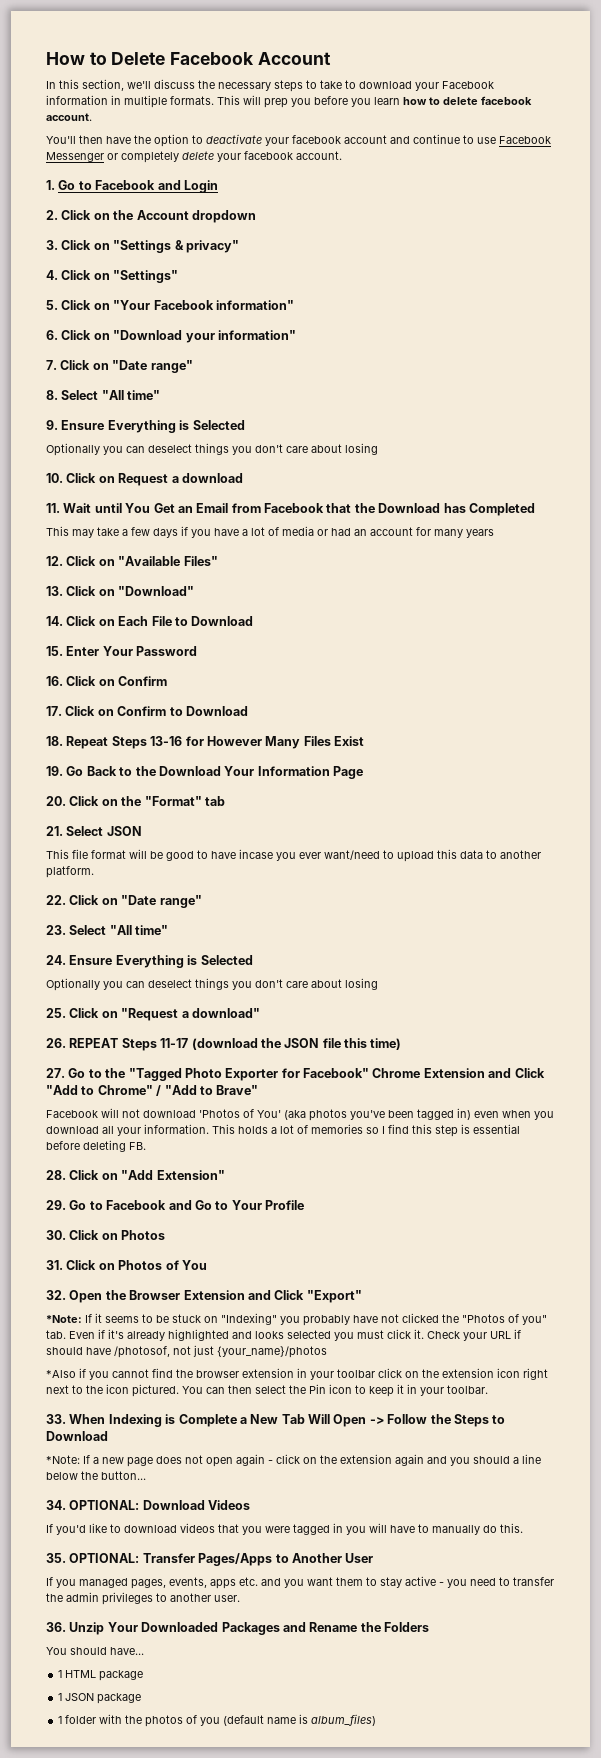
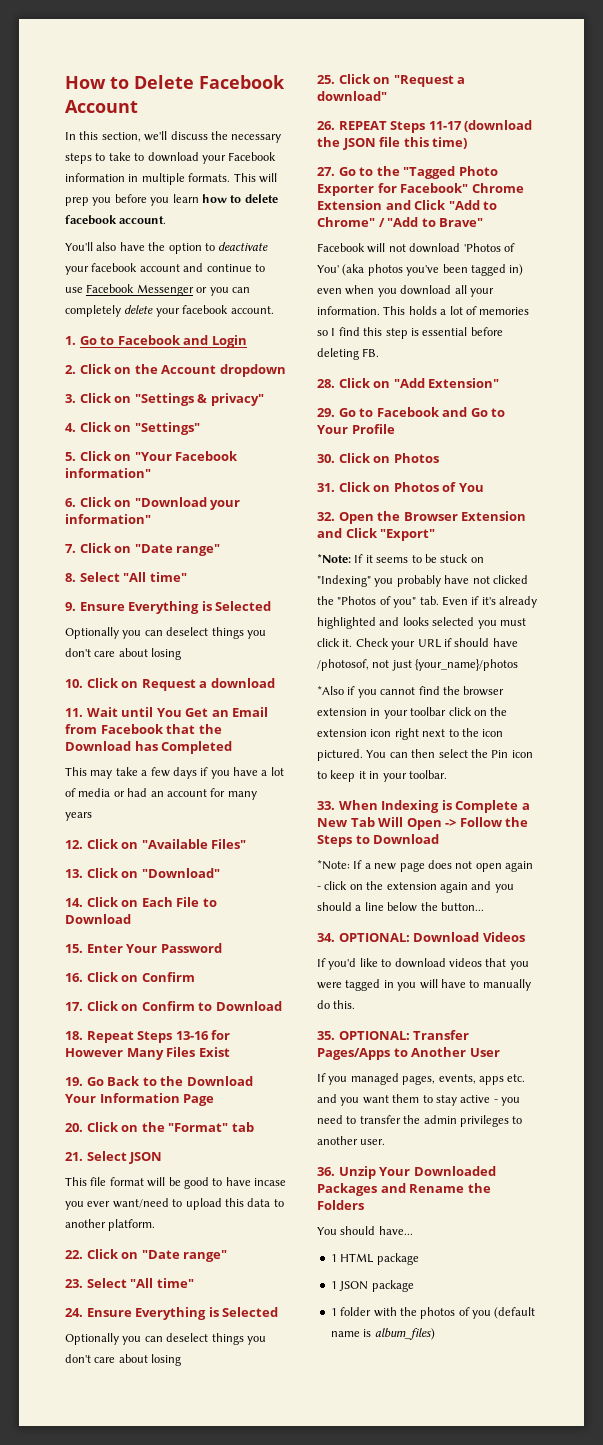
- You'll then have the option to deactivate your facebook account and continue to use Facebook Messenger or completely delete your facebook account.
+ You'll also have the option to deactivate your facebook account and continue to use Facebook Messenger or you can completely delete your facebook account.

